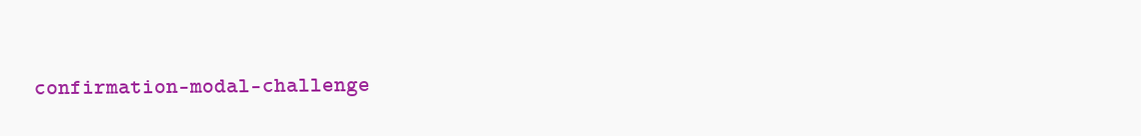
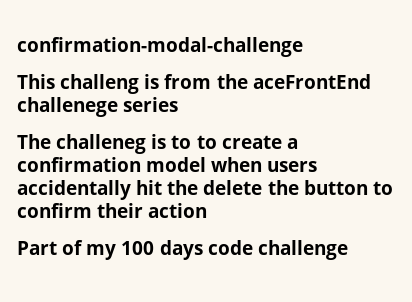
+ This challeng is from the aceFrontEnd challenege series
+ The challeneg is to to create a confirmation model when users accidentally hit the delete the button to confirm their action
+ Part of my 100 days code challenge

